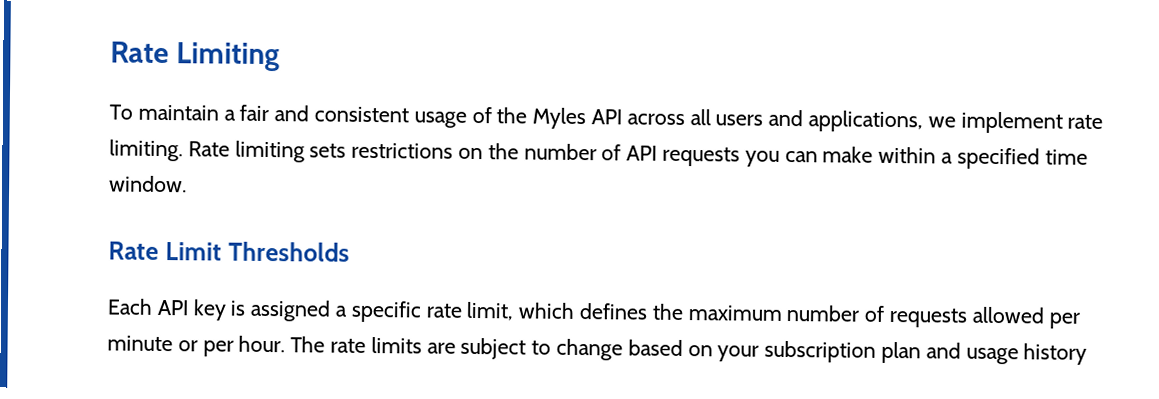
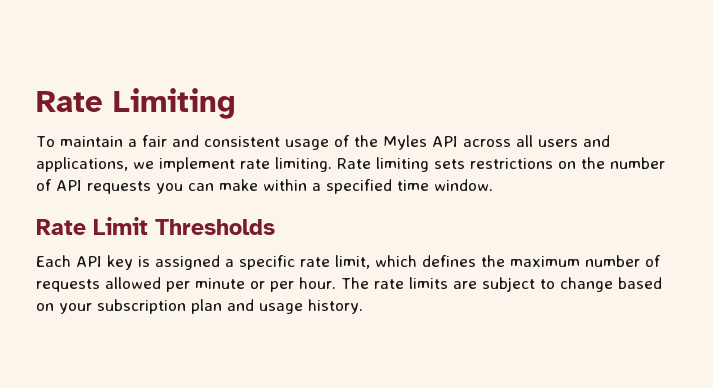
- The rate limits are subject to change based on your subscription plan and usage history
+ The rate limits are subject to change based on your subscription plan and usage history.

